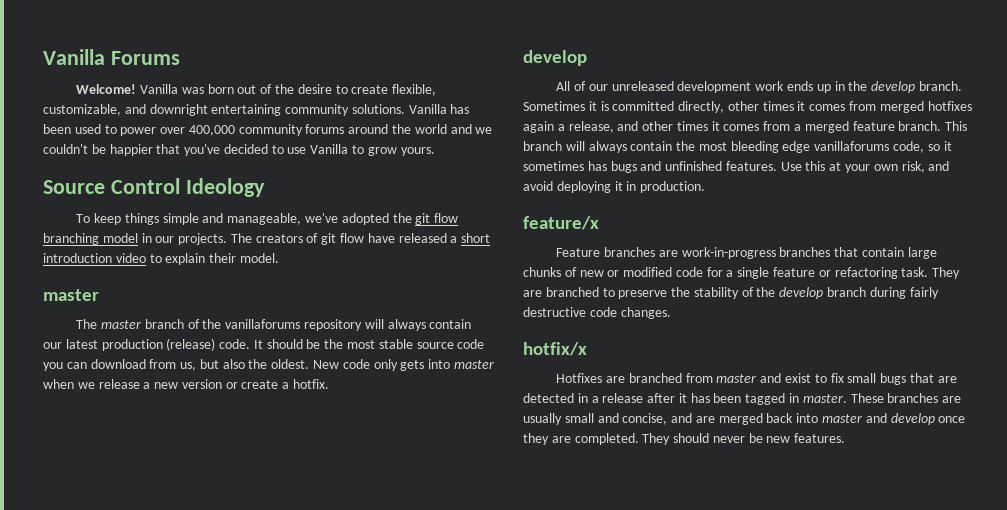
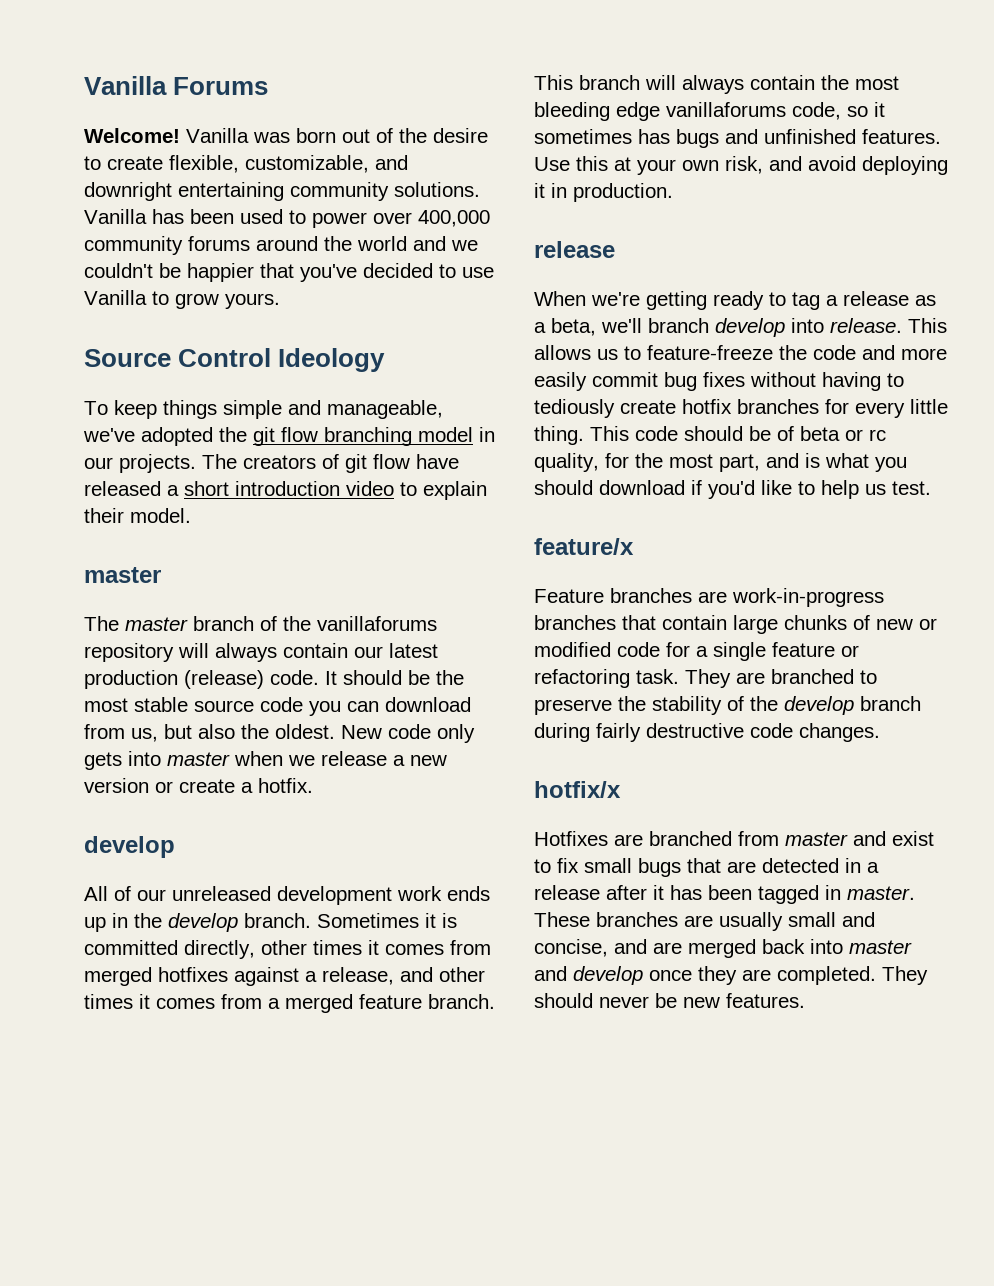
- Sometimes it is committed directly, other times it comes from merged hotfixes again a release, and other times it comes from a merged feature branch.
+ Sometimes it is committed directly, other times it comes from merged hotfixes against a release, and other times it comes from a merged feature branch.
  Use this at your own risk, and avoid deploying it in production.
+ release
+ When we're getting ready to tag a release as a beta, we'll branch develop into release. This allows us to feature-freeze the code and more easily commit bug fixes without having to tediously create hotfix branches for every little thing. This code should be of beta or rc quality, for the most part, and is what you should download if you'd like to help us test.

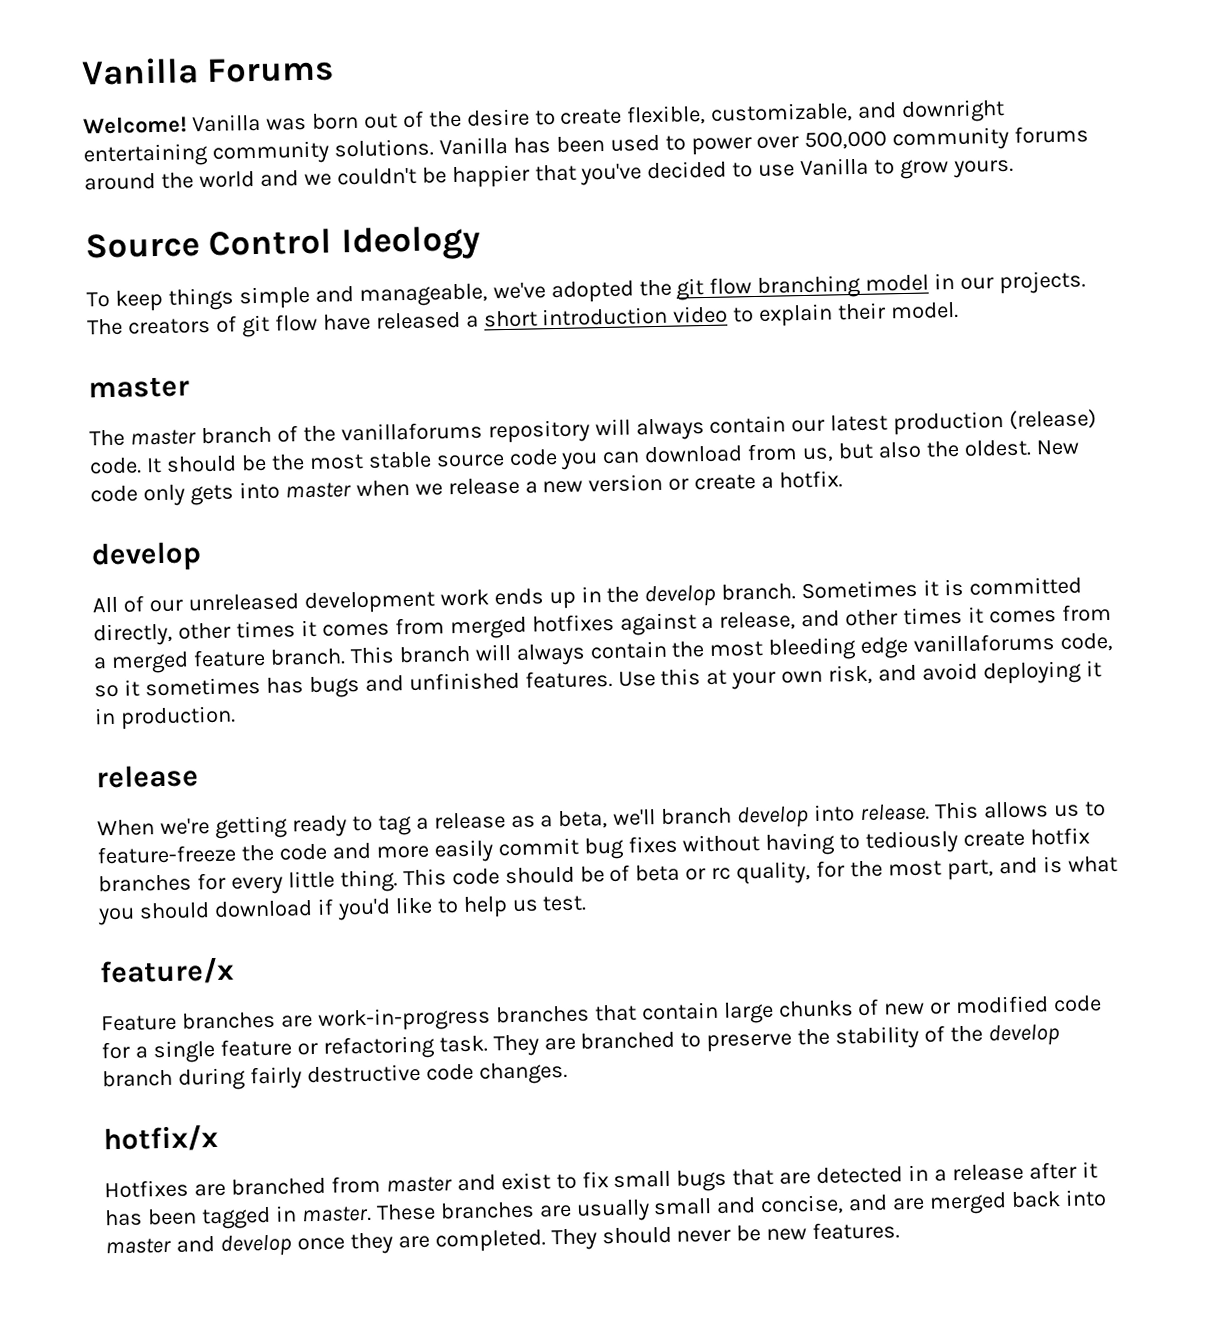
- Vanilla has been used to power over 400,000 community forums around the world and we couldn't be happier that you've decided to use Vanilla to grow yours.
+ Vanilla has been used to power over 500,000 community forums around the world and we couldn't be happier that you've decided to use Vanilla to grow yours.

